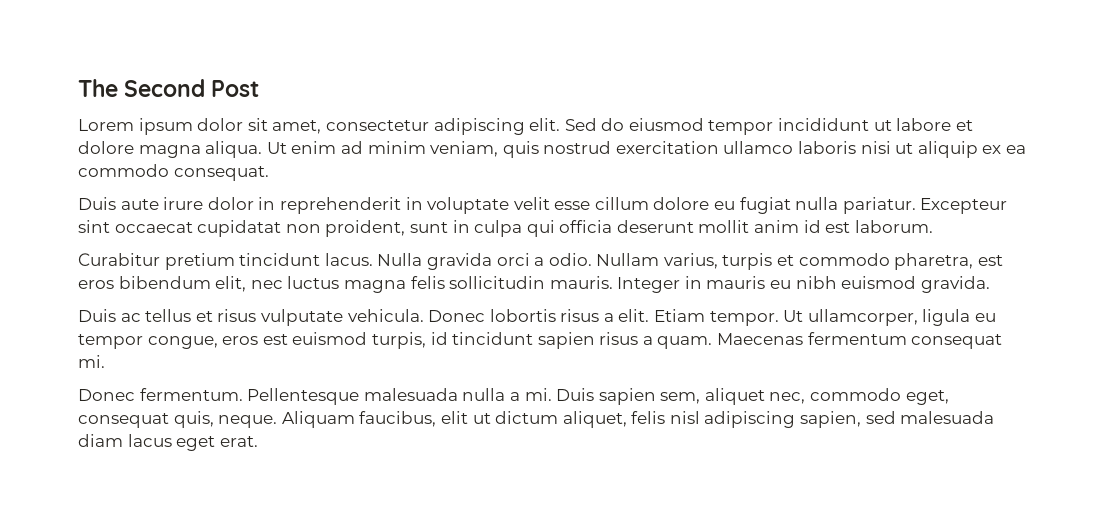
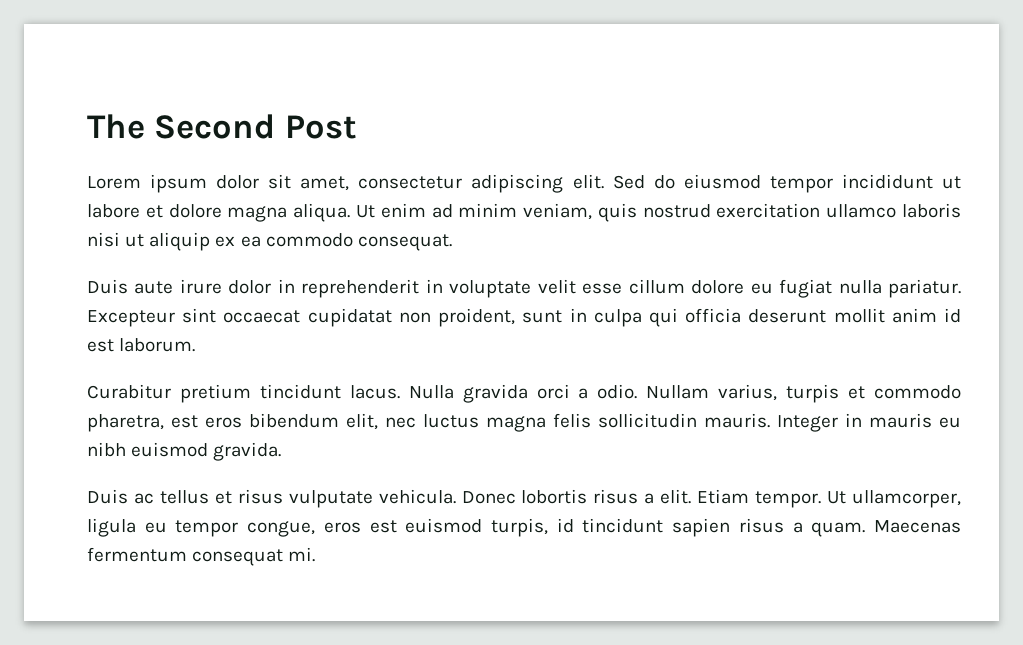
- Donec fermentum. Pellentesque malesuada nulla a mi. Duis sapien sem, aliquet nec, commodo eget, consequat quis, neque. Aliquam faucibus, elit ut dictum aliquet, felis nisl adipiscing sapien, sed malesuada diam lacus eget erat.

